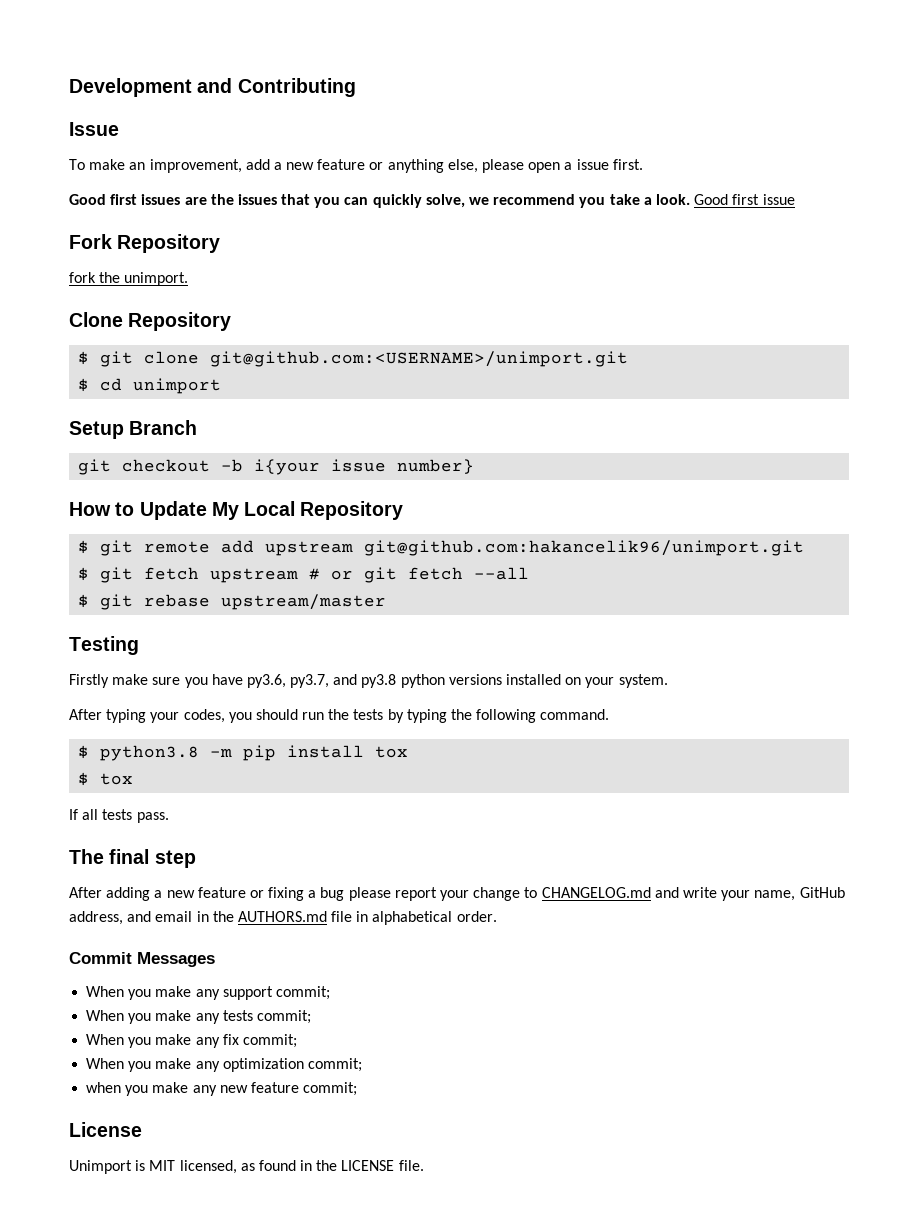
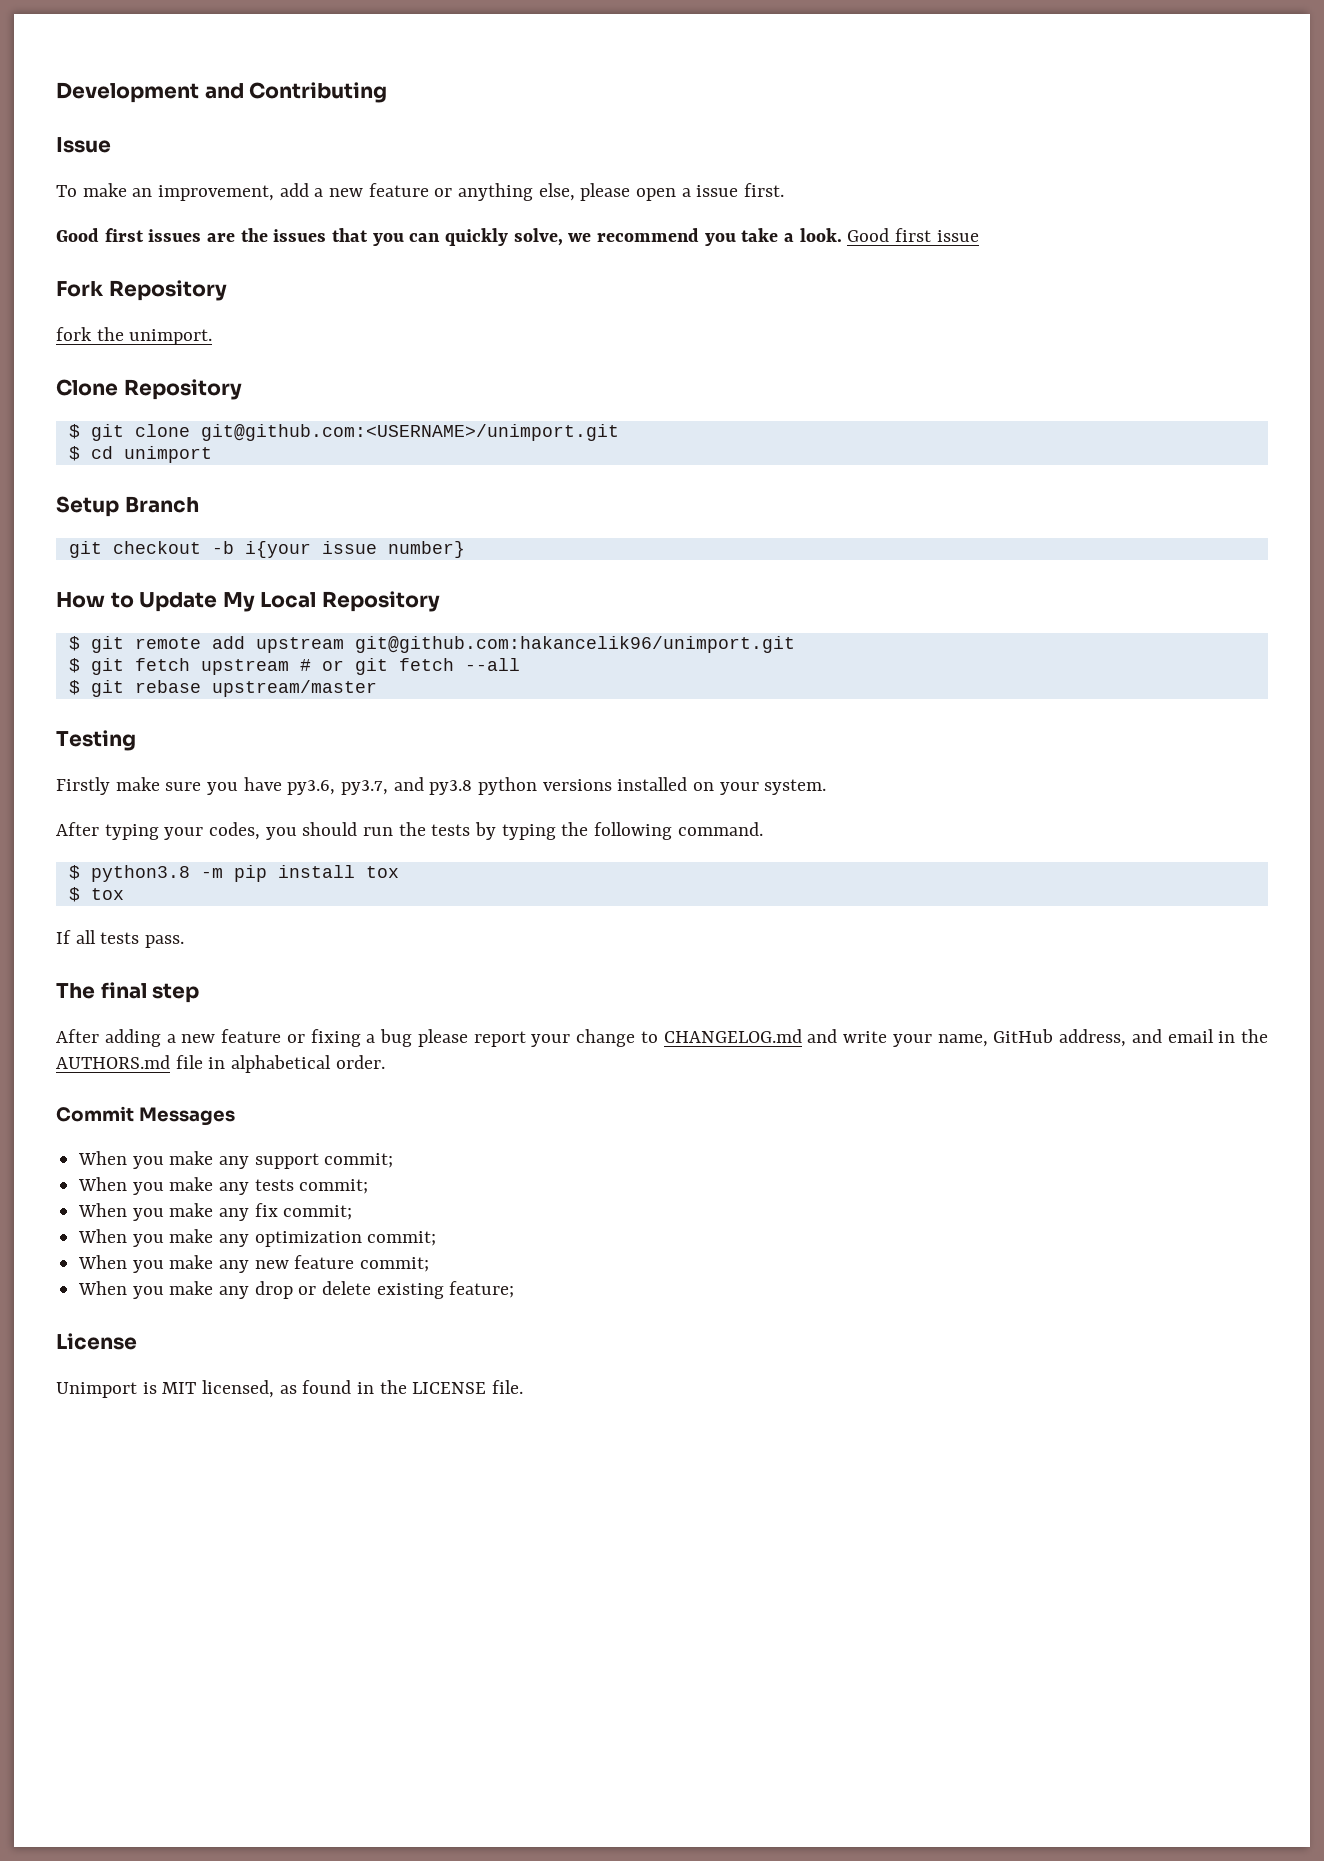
- when you make any new feature commit;
+ When you make any new feature commit;
+ When you make any drop or delete existing feature;

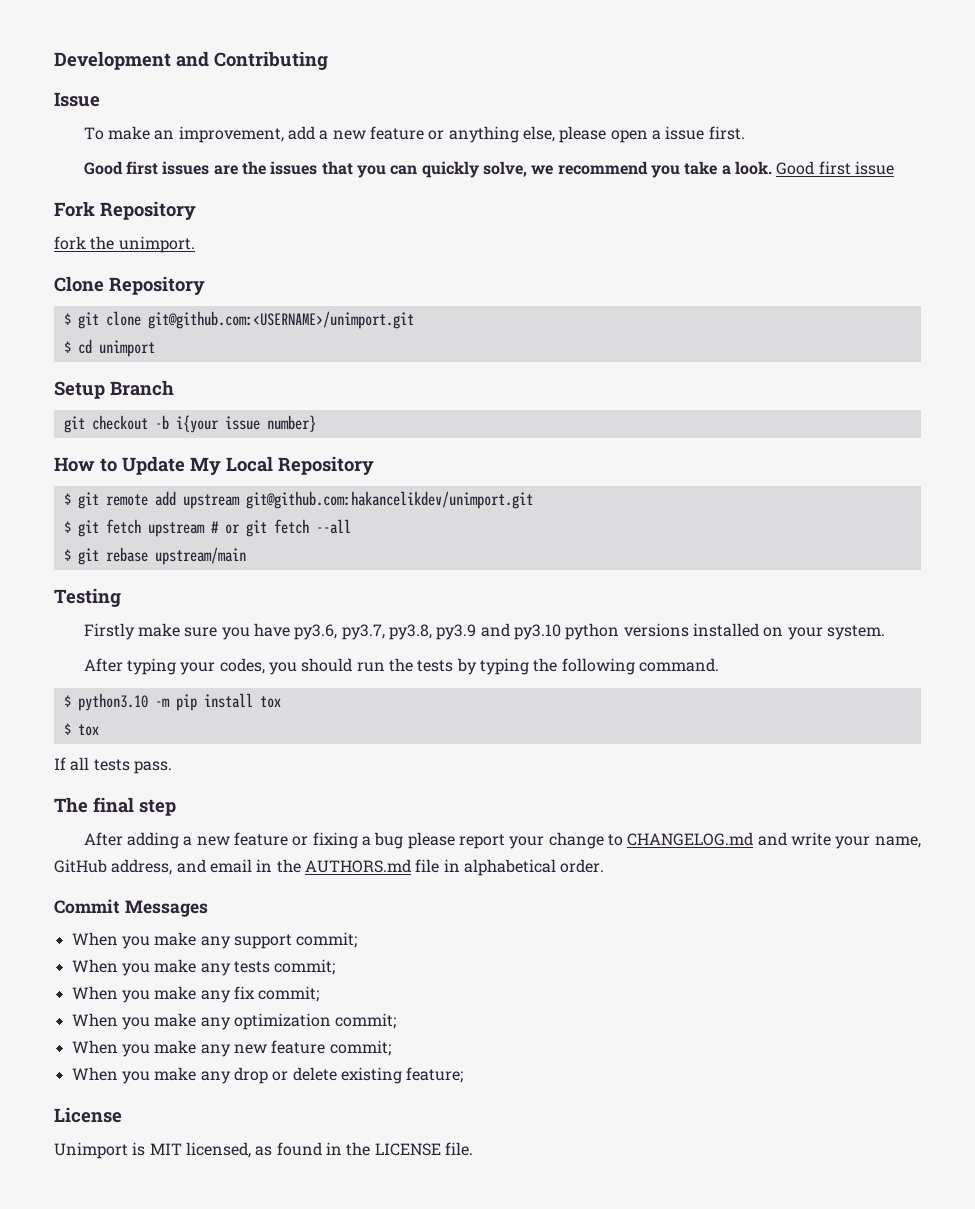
- $ git remote add upstream git@github.com:hakancelik96/unimport.git
+ $ git remote add upstream git@github.com:hakancelikdev/unimport.git
- $ git rebase upstream/master
+ $ git rebase upstream/main
- Firstly make sure you have py3.6, py3.7, and py3.8 python versions installed on your system.
+ Firstly make sure you have py3.6, py3.7, py3.8, py3.9 and py3.10 python versions installed on your system.
- $ python3.8 -m pip install tox
+ $ python3.10 -m pip install tox

